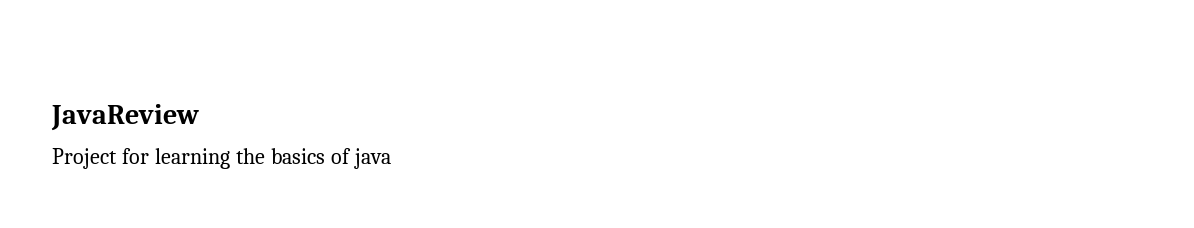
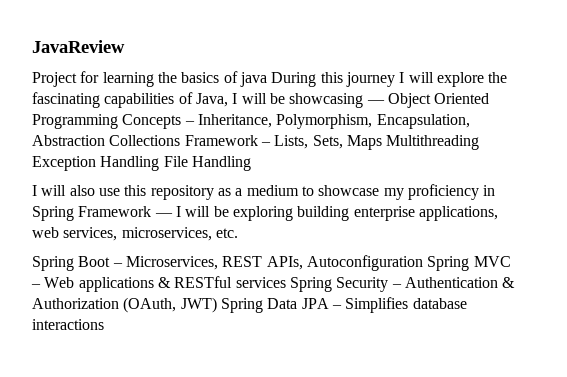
- Project for learning the basics of java
+ Project for learning the basics of java During this journey I will explore the fascinating capabilities of Java, I will be showcasing — Object Oriented Programming Concepts – Inheritance, Polymorphism, Encapsulation, Abstraction Collections Framework – Lists, Sets, Maps Multithreading Exception Handling File Handling
+ I will also use this repository as a medium to showcase my proficiency in Spring Framework — I will be exploring building enterprise applications, web services, microservices, etc.
+ Spring Boot – Microservices, REST APIs, Autoconfiguration Spring MVC – Web applications & RESTful services Spring Security – Authentication & Authorization (OAuth, JWT) Spring Data JPA – Simplifies database interactions

